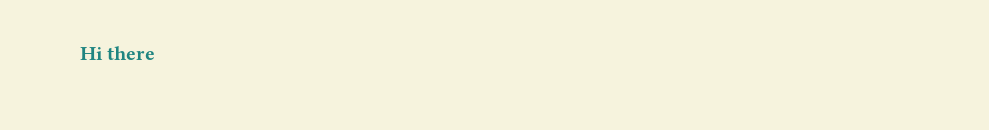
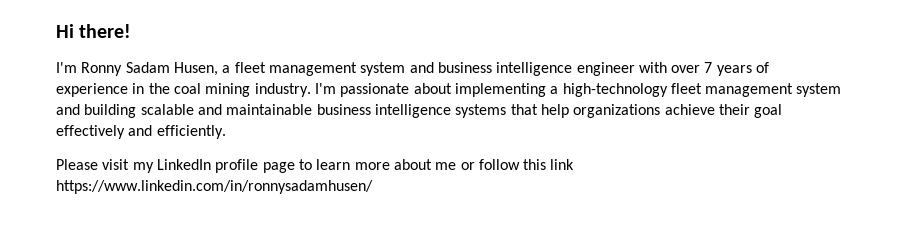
- Hi there
+ Hi there!
+ I'm Ronny Sadam Husen, a fleet management system and business intelligence engineer with over 7 years of experience in the coal mining industry. I'm passionate about implementing a high-technology fleet management system and building scalable and maintainable business intelligence systems that help organizations achieve their goal effectively and efficiently.
+ Please visit my LinkedIn profile page to learn more about me or follow this link https://www.linkedin.com/in/ronnysadamhusen/

